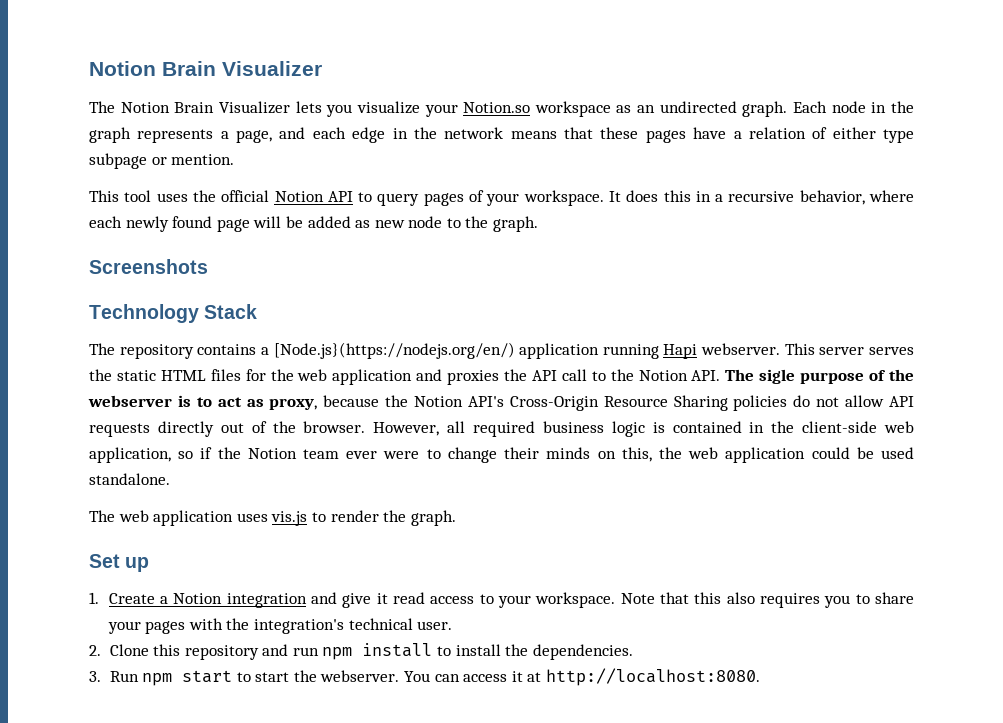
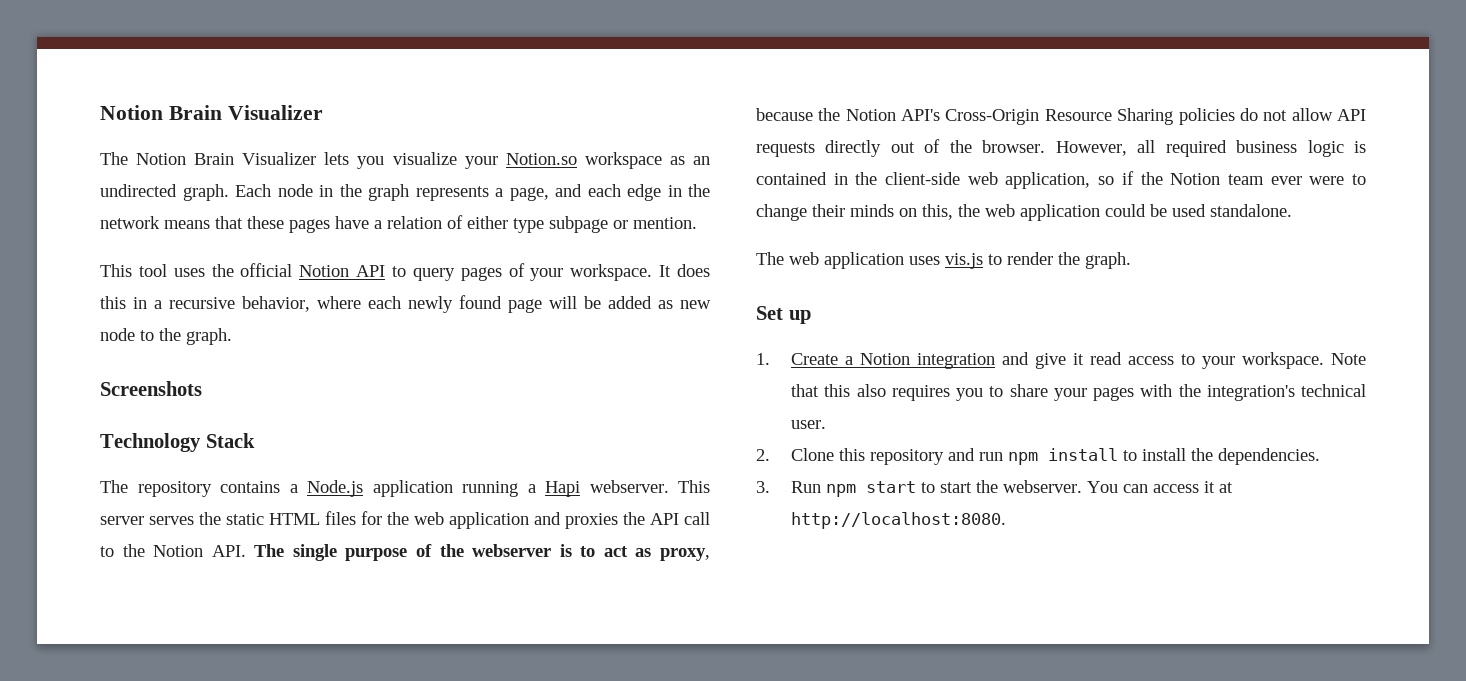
- The repository contains a [Node.js}(https://nodejs.org/en/) application running Hapi webserver.
+ The repository contains a Node.js application running a Hapi webserver.
- This server serves the static HTML files for the web application and proxies the API call to the Notion API. The sigle purpose of the webserver is to act as proxy, because the Notion API's Cross-Origin Resource Sharing policies do not allow API requests directly out of the browser.
+ This server serves the static HTML files for the web application and proxies the API call to the Notion API. The single purpose of the webserver is to act as proxy, because the Notion API's Cross-Origin Resource Sharing policies do not allow API requests directly out of the browser.

